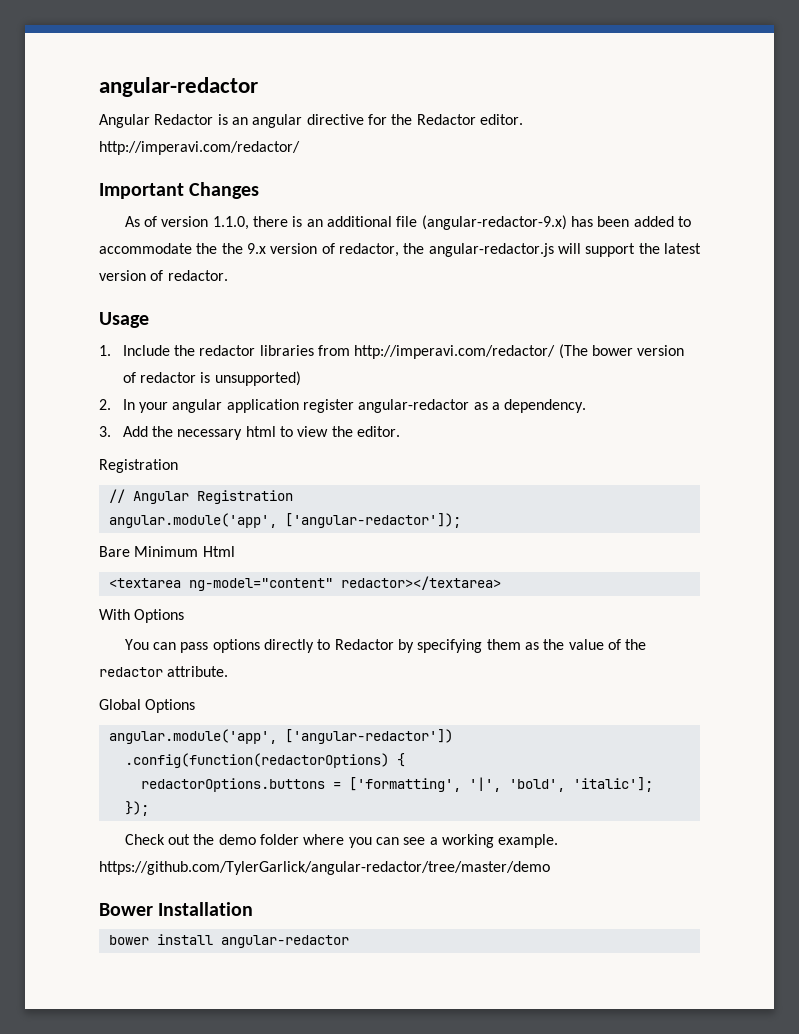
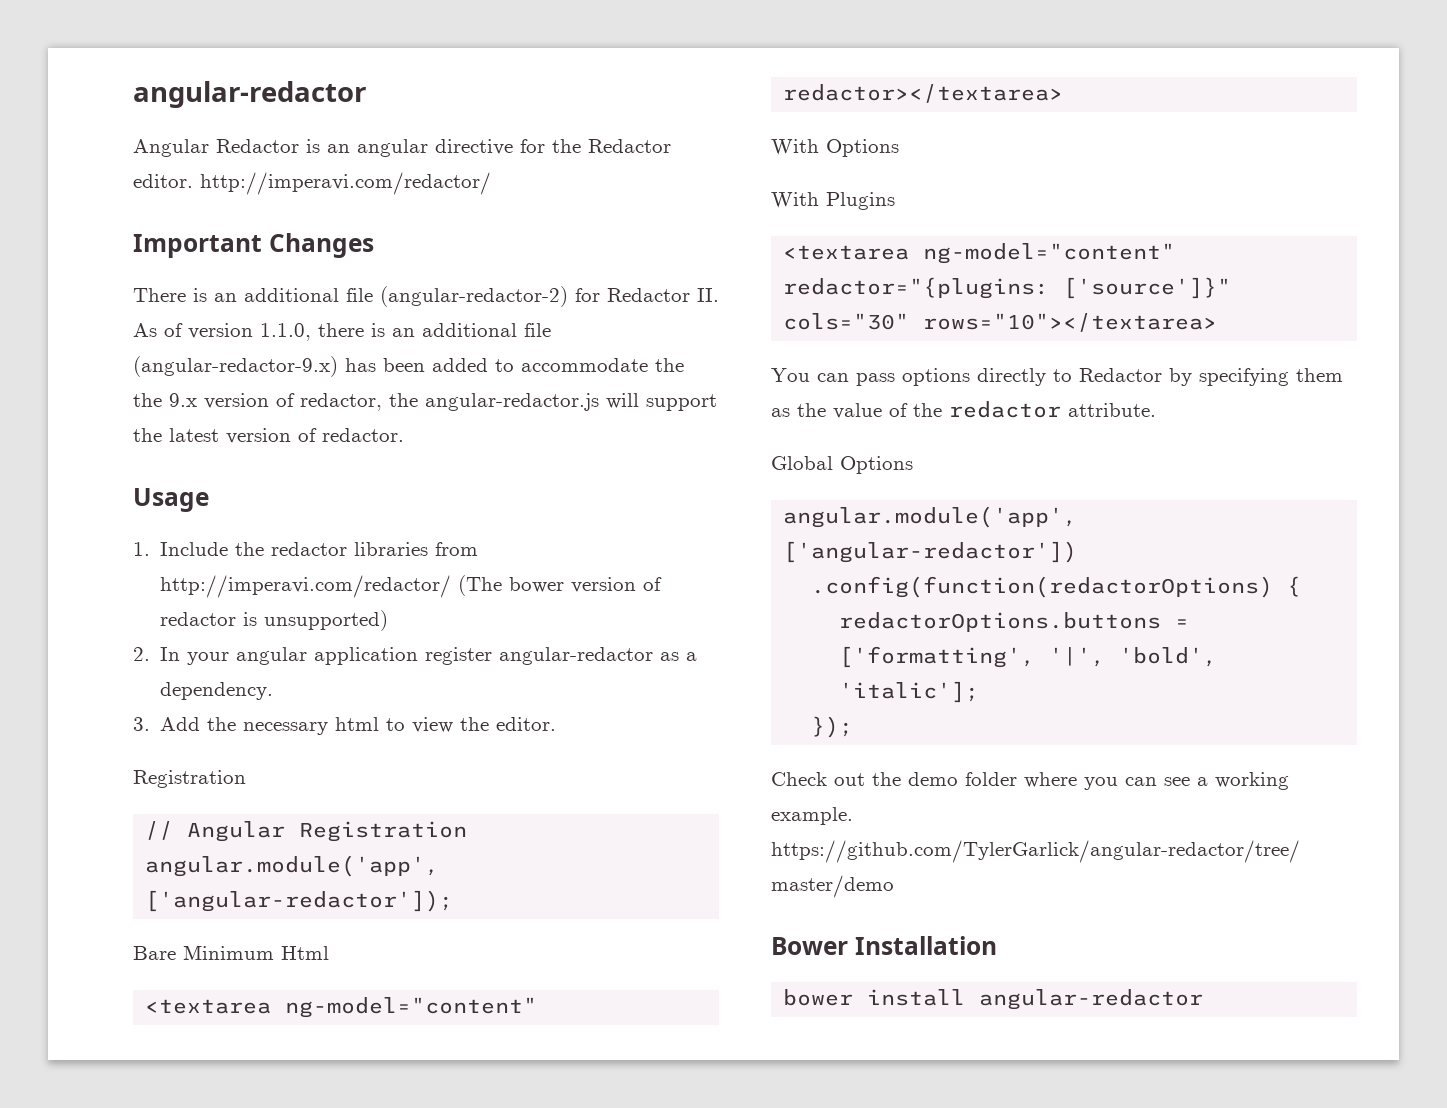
- As of version 1.1.0, there is an additional file (angular-redactor-9.x) has been added to accommodate the the 9.x version of redactor, the angular-redactor.js will support the latest version of redactor.
+ There is an additional file (angular-redactor-2) for Redactor II. As of version 1.1.0, there is an additional file (angular-redactor-9.x) has been added to accommodate the the 9.x version of redactor, the angular-redactor.js will support the latest version of redactor.
+ With Plugins
+ <textarea ng-model="content" redactor="{plugins: ['source']}" cols="30" rows="10"></textarea>

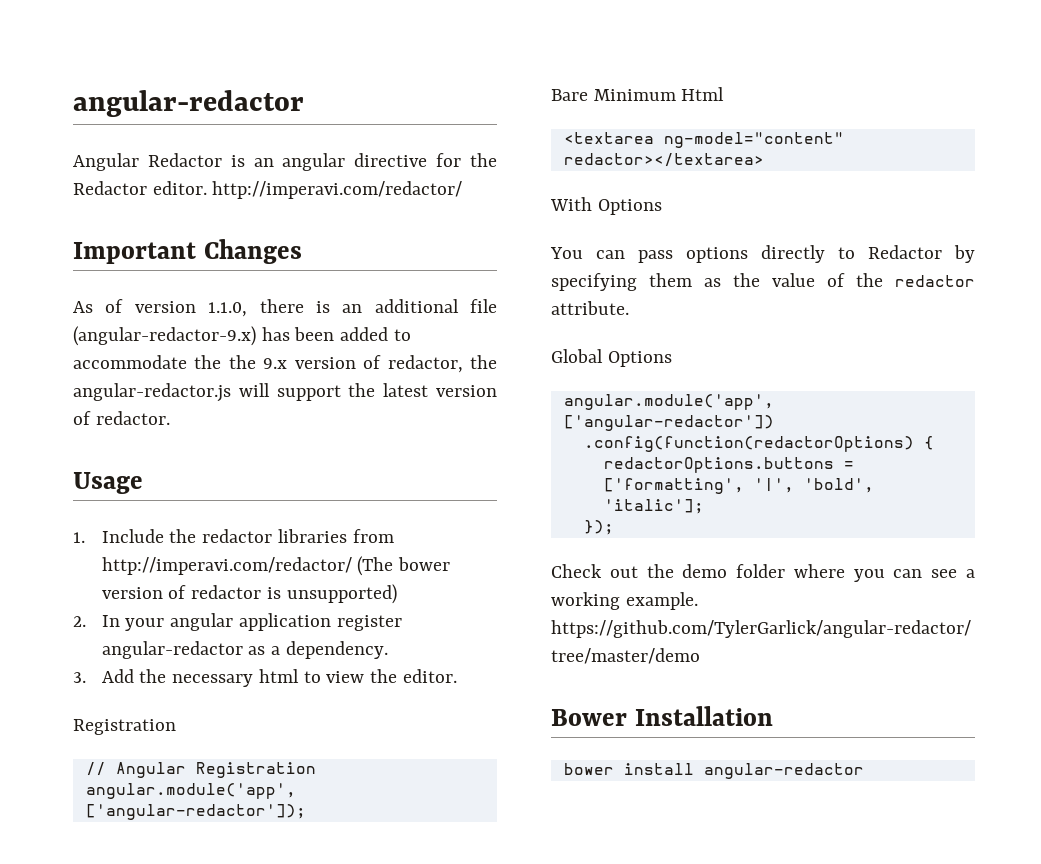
- There is an additional file (angular-redactor-2) for Redactor II. As of version 1.1.0, there is an additional file (angular-redactor-9.x) has been added to accommodate the the 9.x version of redactor, the angular-redactor.js will support the latest version of redactor.
+ As of version 1.1.0, there is an additional file (angular-redactor-9.x) has been added to accommodate the the 9.x version of redactor, the angular-redactor.js will support the latest version of redactor.
- With Plugins
- <textarea ng-model="content" redactor="{plugins: ['source']}" cols="30" rows="10"></textarea>

